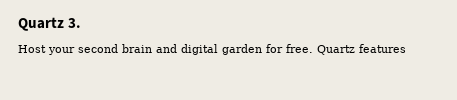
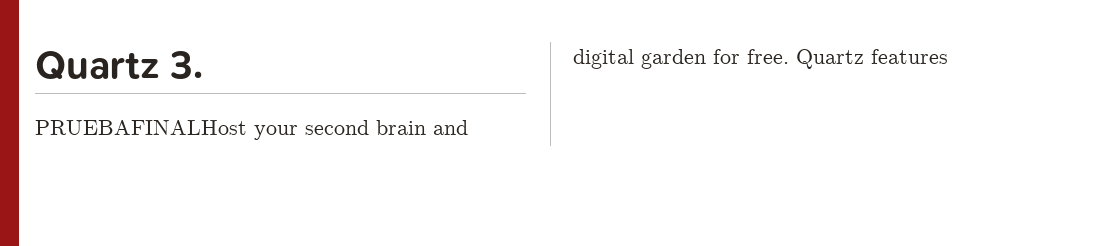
- Host your second brain and digital garden for free.
+ PRUEBAFINALHost your second brain and digital garden for free.

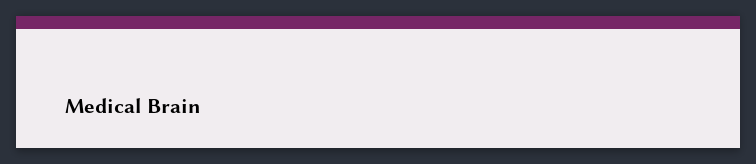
- Quartz 3.
- PRUEBAFINALHost your second brain and digital garden for free. Quartz features
+ Medical Brain

